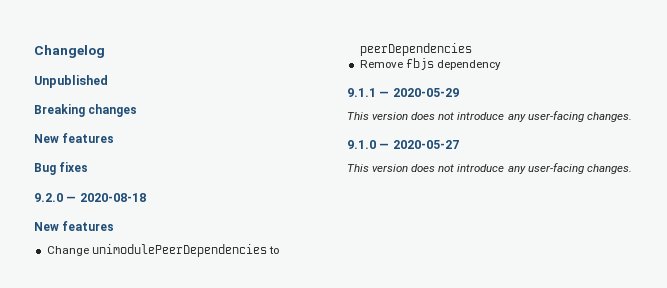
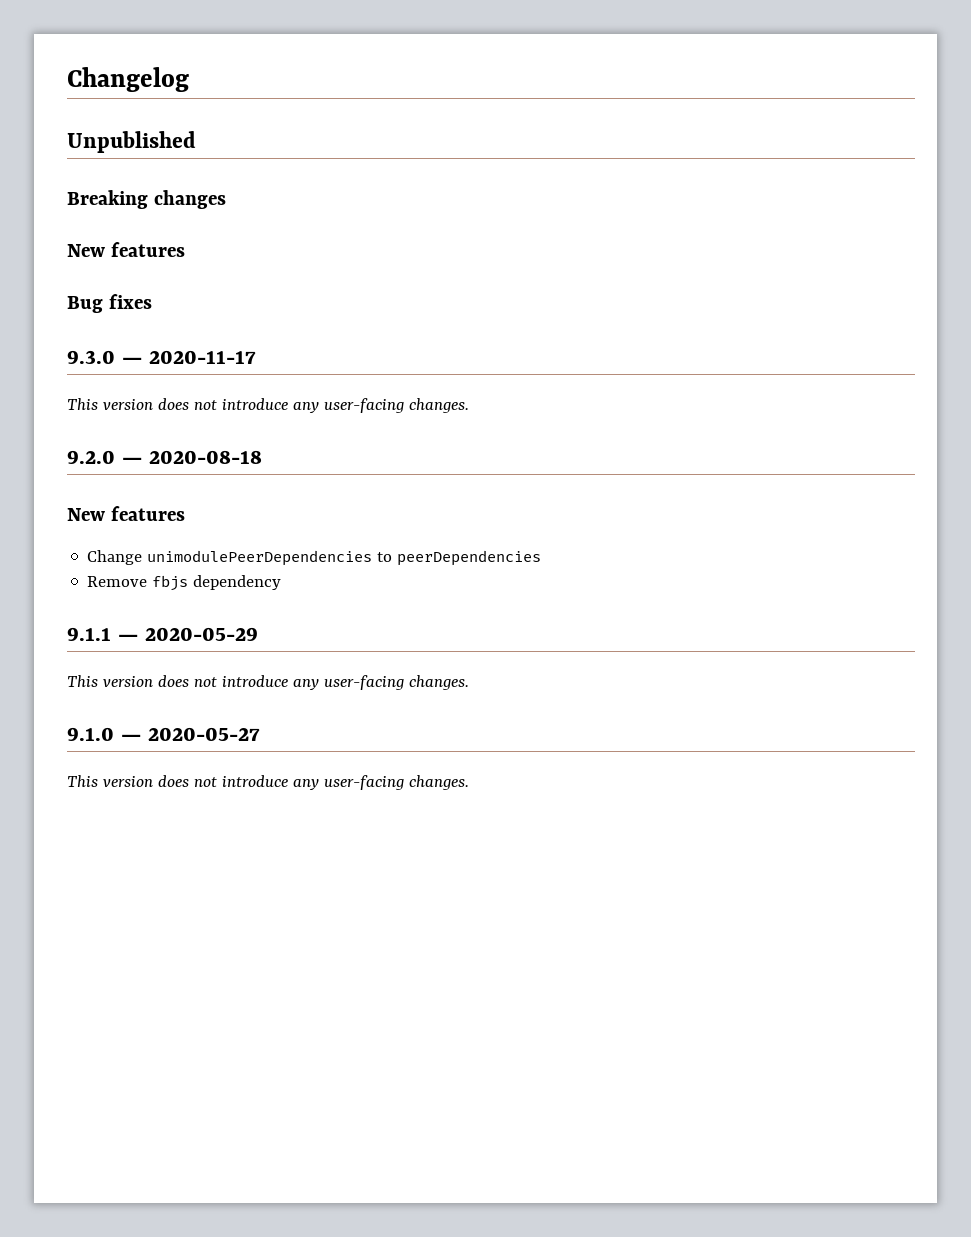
+ 9.3.0 — 2020-11-17
+ This version does not introduce any user-facing changes.

